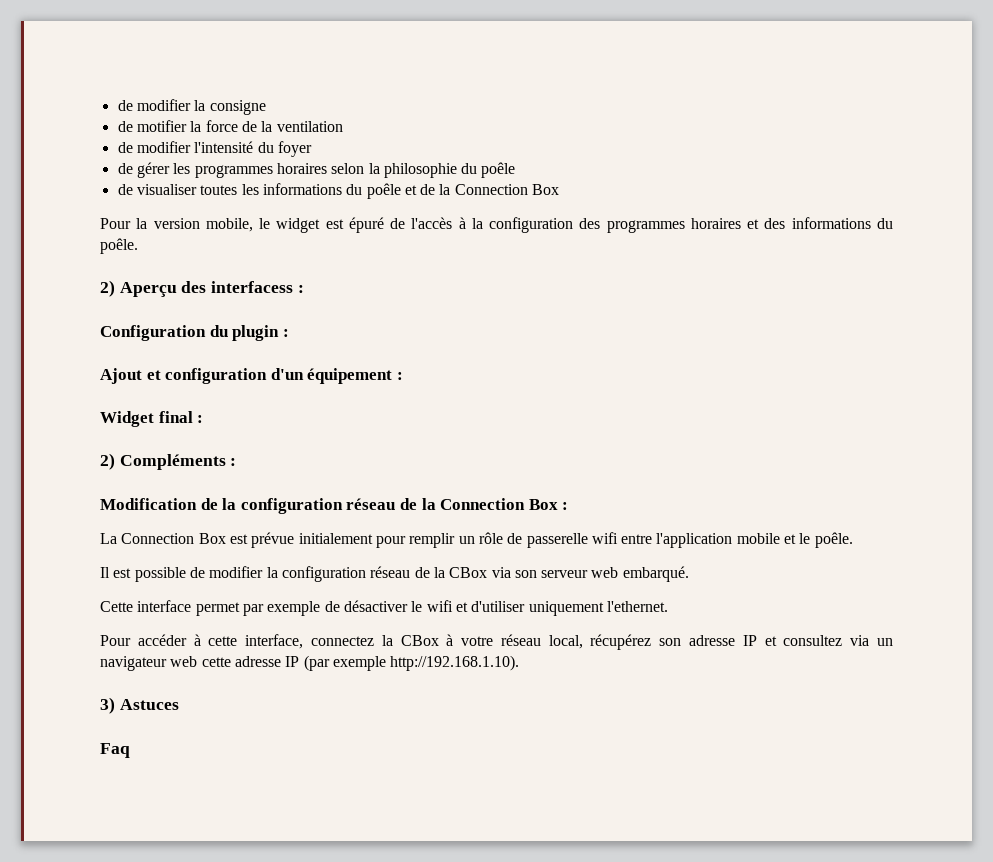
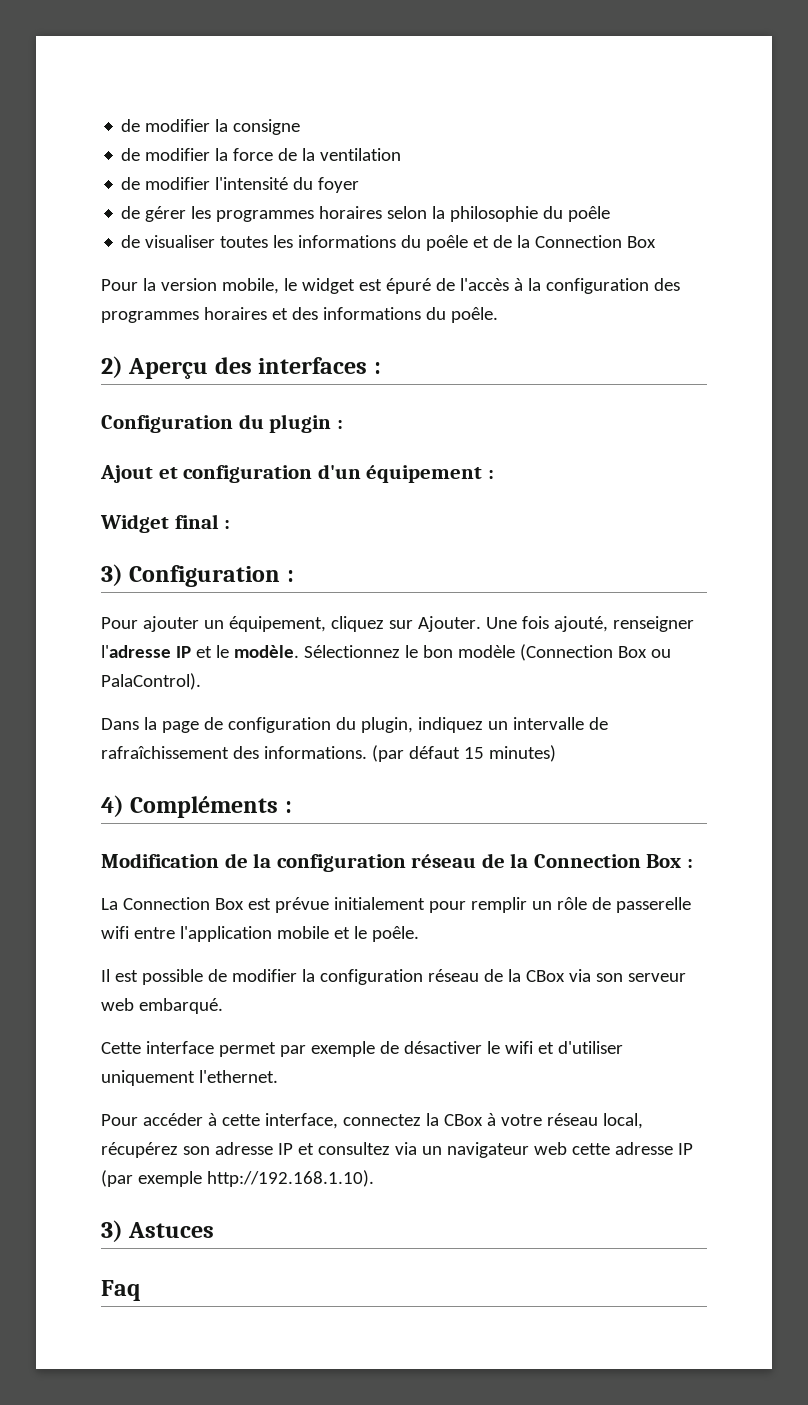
- de motifier la force de la ventilation
+ de modifier la force de la ventilation
- 2) Aperçu des interfacess :
+ 2) Aperçu des interfaces :
- 2) Compléments :
+ 3) Configuration :
+ Pour ajouter un équipement, cliquez sur Ajouter. Une fois ajouté, renseigner l'adresse IP et le modèle. Sélectionnez le bon modèle (Connection Box ou PalaControl).
+ Dans la page de configuration du plugin, indiquez un intervalle de rafraîchissement des informations. (par défaut 15 minutes)
+ 4) Compléments :

